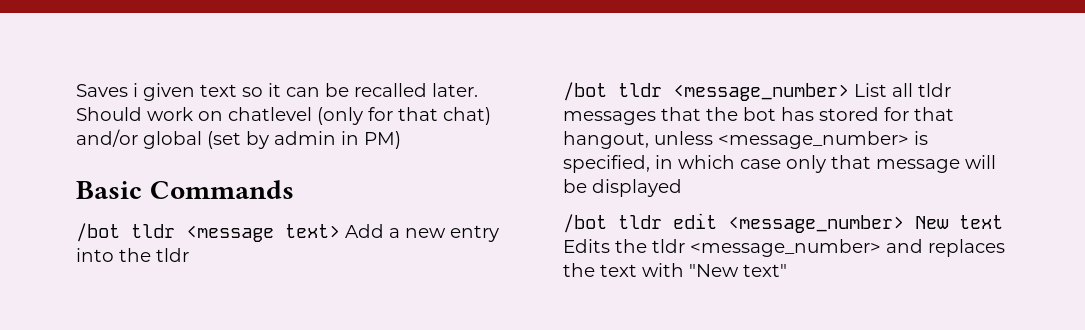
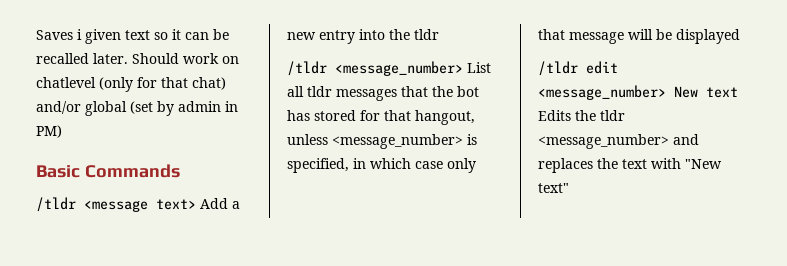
- /bot tldr <message text> Add a new entry into the tldr
+ /tldr <message text> Add a new entry into the tldr
- /bot tldr <message_number> List all tldr messages that the bot has stored for that hangout, unless <message_number> is specified, in which case only that message will be displayed
+ /tldr <message_number> List all tldr messages that the bot has stored for that hangout, unless <message_number> is specified, in which case only that message will be displayed
- /bot tldr edit <message_number> New text Edits the tldr <message_number> and replaces the text with "New text"
+ /tldr edit <message_number> New text Edits the tldr <message_number> and replaces the text with "New text"

